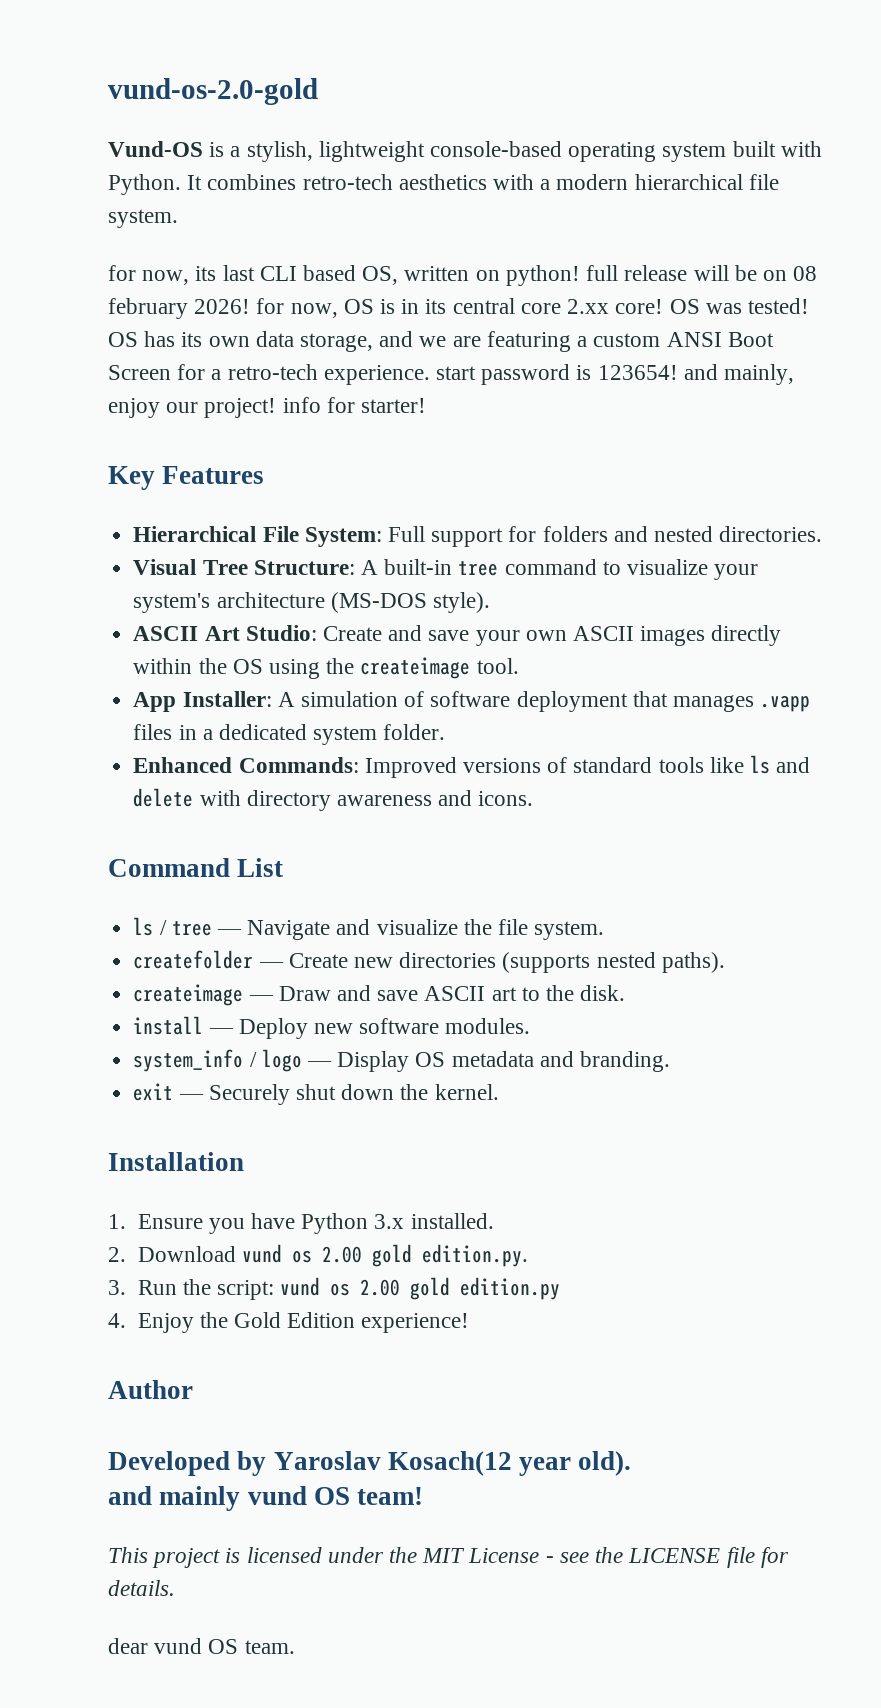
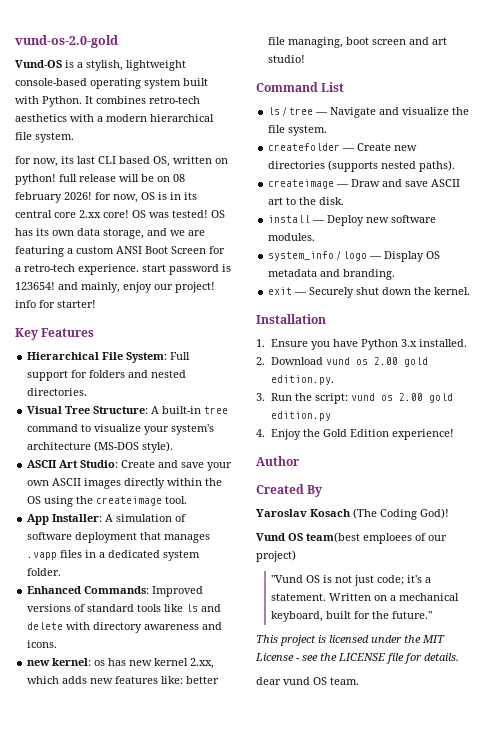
+ new kernel: os has new kernel 2.xx, which adds new features like: better file managing, boot screen and art studio!
- Developed by Yaroslav Kosach(12 year old).
- and mainly vund OS team!
+ Created By
+ Yaroslav Kosach (The Coding God)!
+ Vund OS team(best emploees of our project)
+ "Vund OS is not just code; it's a statement. Written on a mechanical keyboard, built for the future."

